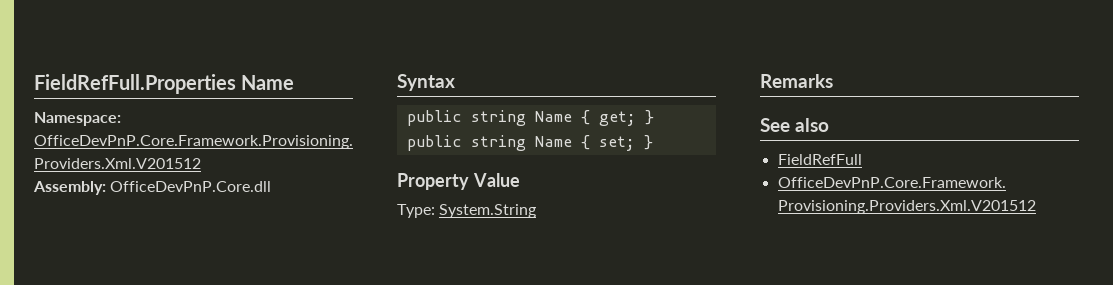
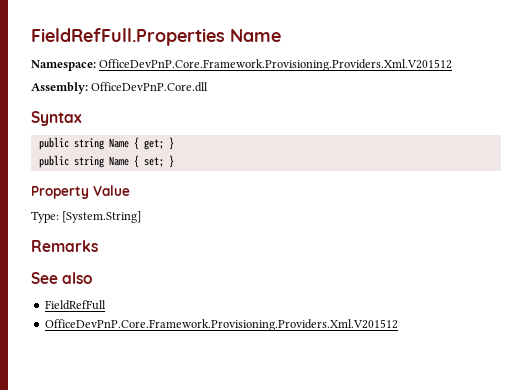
- Type: System.String
+ Type: [System.String]

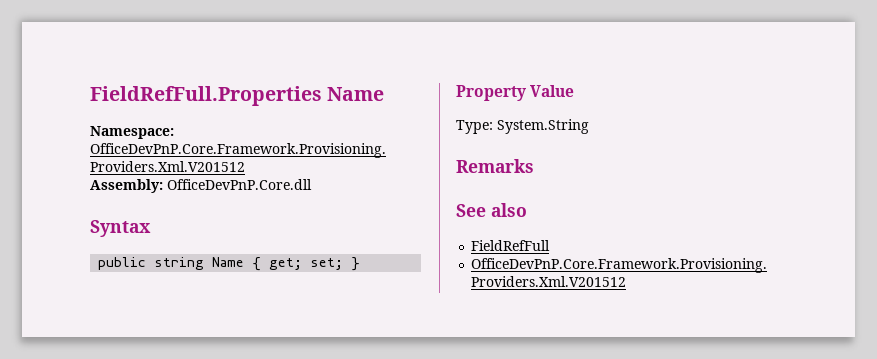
- public string Name { get; }
- public string Name { set; }
+ public string Name { get; set; }
- Type: [System.String]
+ Type: System.String

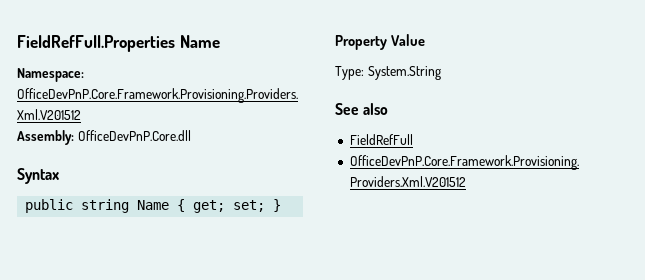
- Remarks

